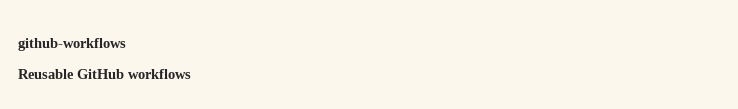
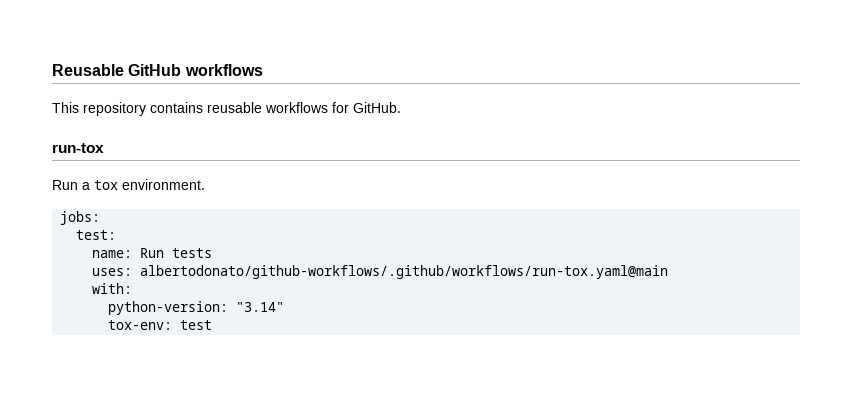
- github-workflows
+ This repository contains reusable workflows for GitHub.
+ run-tox
+ Run a tox environment.
+ jobs:
+ test:
+ name: Run tests
+ uses: albertodonato/github-workflows/.github/workflows/run-tox.yaml@main
+ with:
+ python-version: "3.14"
+ tox-env: test

